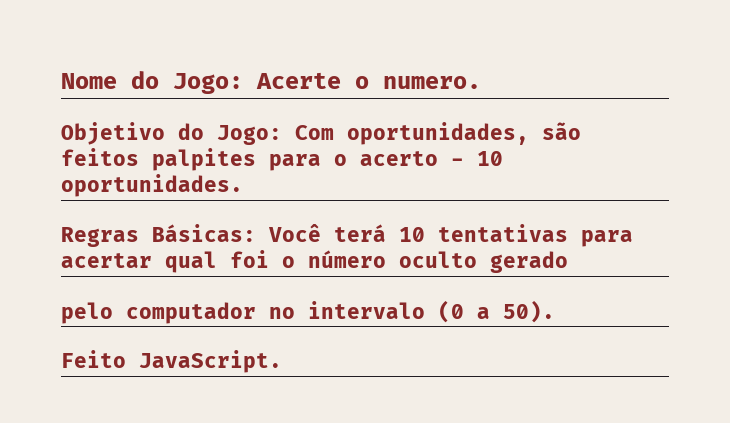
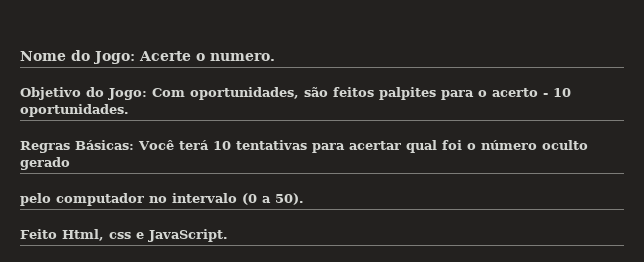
- Feito JavaScript.
+ Feito Html, css e JavaScript.

